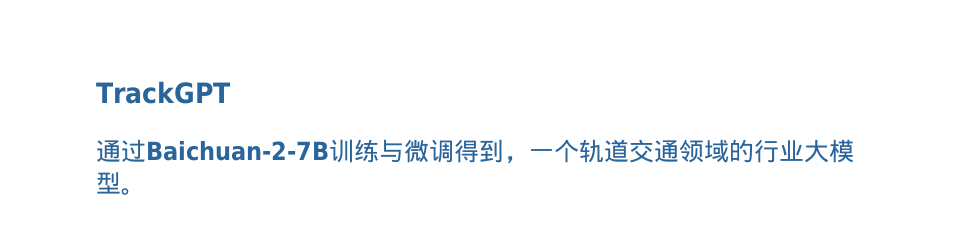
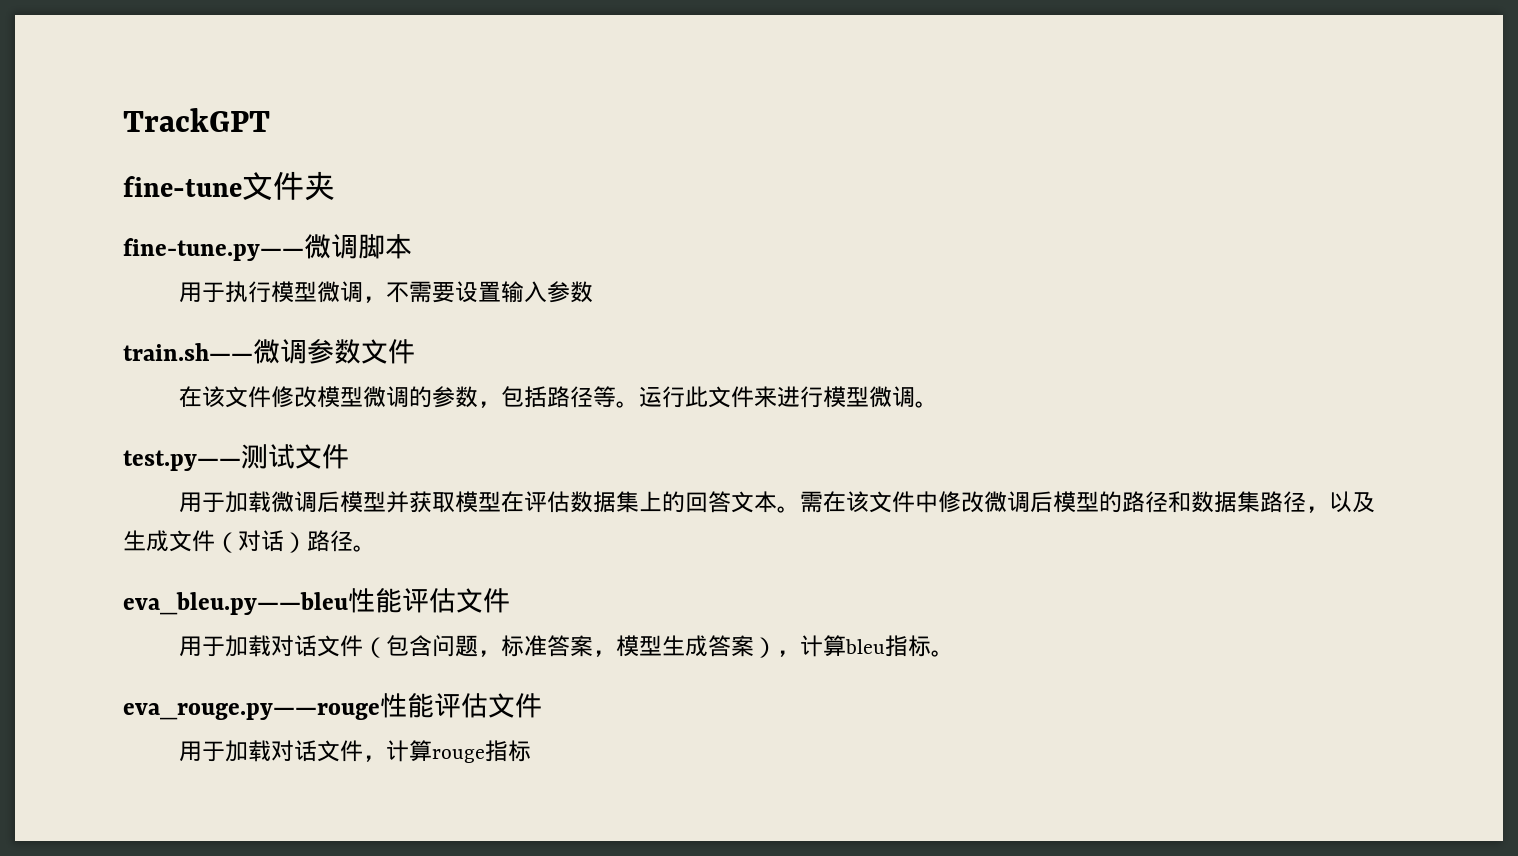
- 通过Baichuan-2-7B训练与微调得到，一个轨道交通领域的行业大模型。
+ fine-tune文件夹
+ fine-tune.py——微调脚本
+ 用于执行模型微调，不需要设置输入参数
+ train.sh——微调参数文件
+ 在该文件修改模型微调的参数，包括路径等。运行此文件来进行模型微调。
+ test.py——测试文件
+ 用于加载微调后模型并获取模型在评估数据集上的回答文本。需在该文件中修改微调后模型的路径和数据集路径，以及生成文件（对话）路径。
+ eva_bleu.py——bleu性能评估文件
+ 用于加载对话文件（包含问题，标准答案，模型生成答案），计算bleu指标。
+ eva_rouge.py——rouge性能评估文件
+ 用于加载对话文件，计算rouge指标

